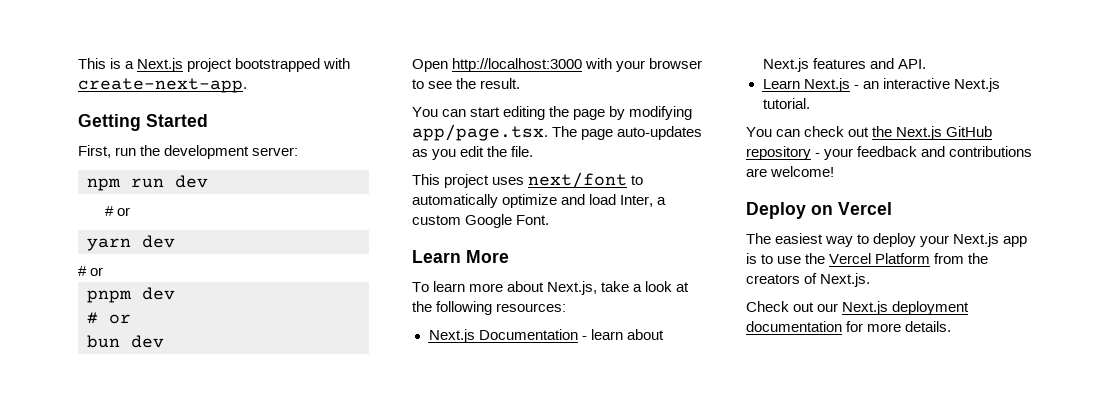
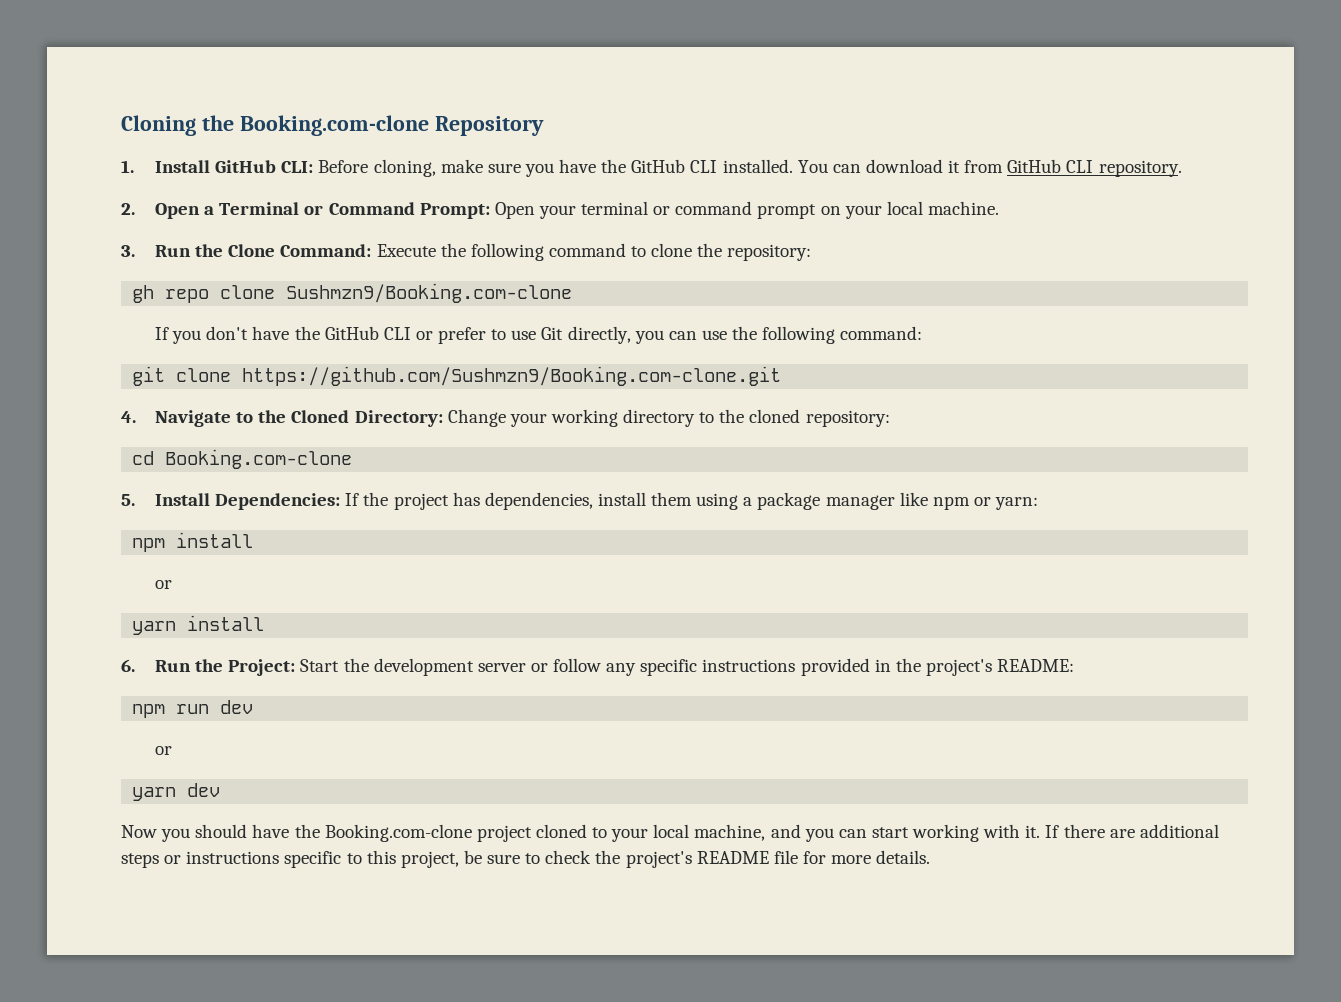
- This is a Next.js project bootstrapped with create-next-app.
- Getting Started
- First, run the development server:
+ Cloning the Booking.com-clone Repository
+ 1. Install GitHub CLI: Before cloning, make sure you have the GitHub CLI installed. You can download it from GitHub CLI repository.
+ 2. Open a Terminal or Command Prompt: Open your terminal or command prompt on your local machine.
+ 3. Run the Clone Command: Execute the following command to clone the repository:
+ gh repo clone Sushmzn9/Booking.com-clone
+ If you don't have the GitHub CLI or prefer to use Git directly, you can use the following command:
+ git clone https://github.com/Sushmzn9/Booking.com-clone.git
+ 4. Navigate to the Cloned Directory: Change your working directory to the cloned repository:
+ cd Booking.com-clone
+ 5. Install Dependencies: If the project has dependencies, install them using a package manager like npm or yarn:
+ npm install
+ or
+ yarn install
+ 6. Run the Project: Start the development server or follow any specific instructions provided in the project's README:
  npm run dev
- # or
+ or
  yarn dev
- # or
- pnpm dev
- # or
- bun dev
- Open http://localhost:3000 with your browser to see the result.
- You can start editing the page by modifying app/page.tsx. The page auto-updates as you edit the file.
- This project uses next/font to automatically optimize and load Inter, a custom Google Font.
- Learn More
- To learn more about Next.js, take a look at the following resources:
- Next.js Documentation - learn about Next.js features and API.
- Learn Next.js - an interactive Next.js tutorial.
- You can check out the Next.js GitHub repository - your feedback and contributions are welcome!
- Deploy on Vercel
- The easiest way to deploy your Next.js app is to use the Vercel Platform from the creators of Next.js.
- Check out our Next.js deployment documentation for more details.
+ Now you should have the Booking.com-clone project cloned to your local machine, and you can start working with it. If there are additional steps or instructions specific to this project, be sure to check the project's README file for more details.

